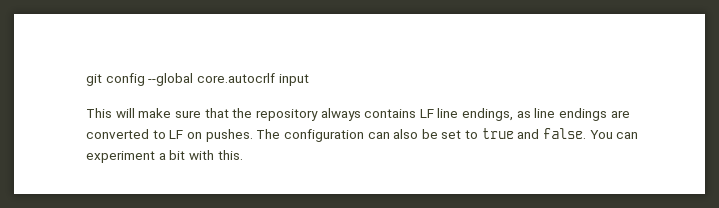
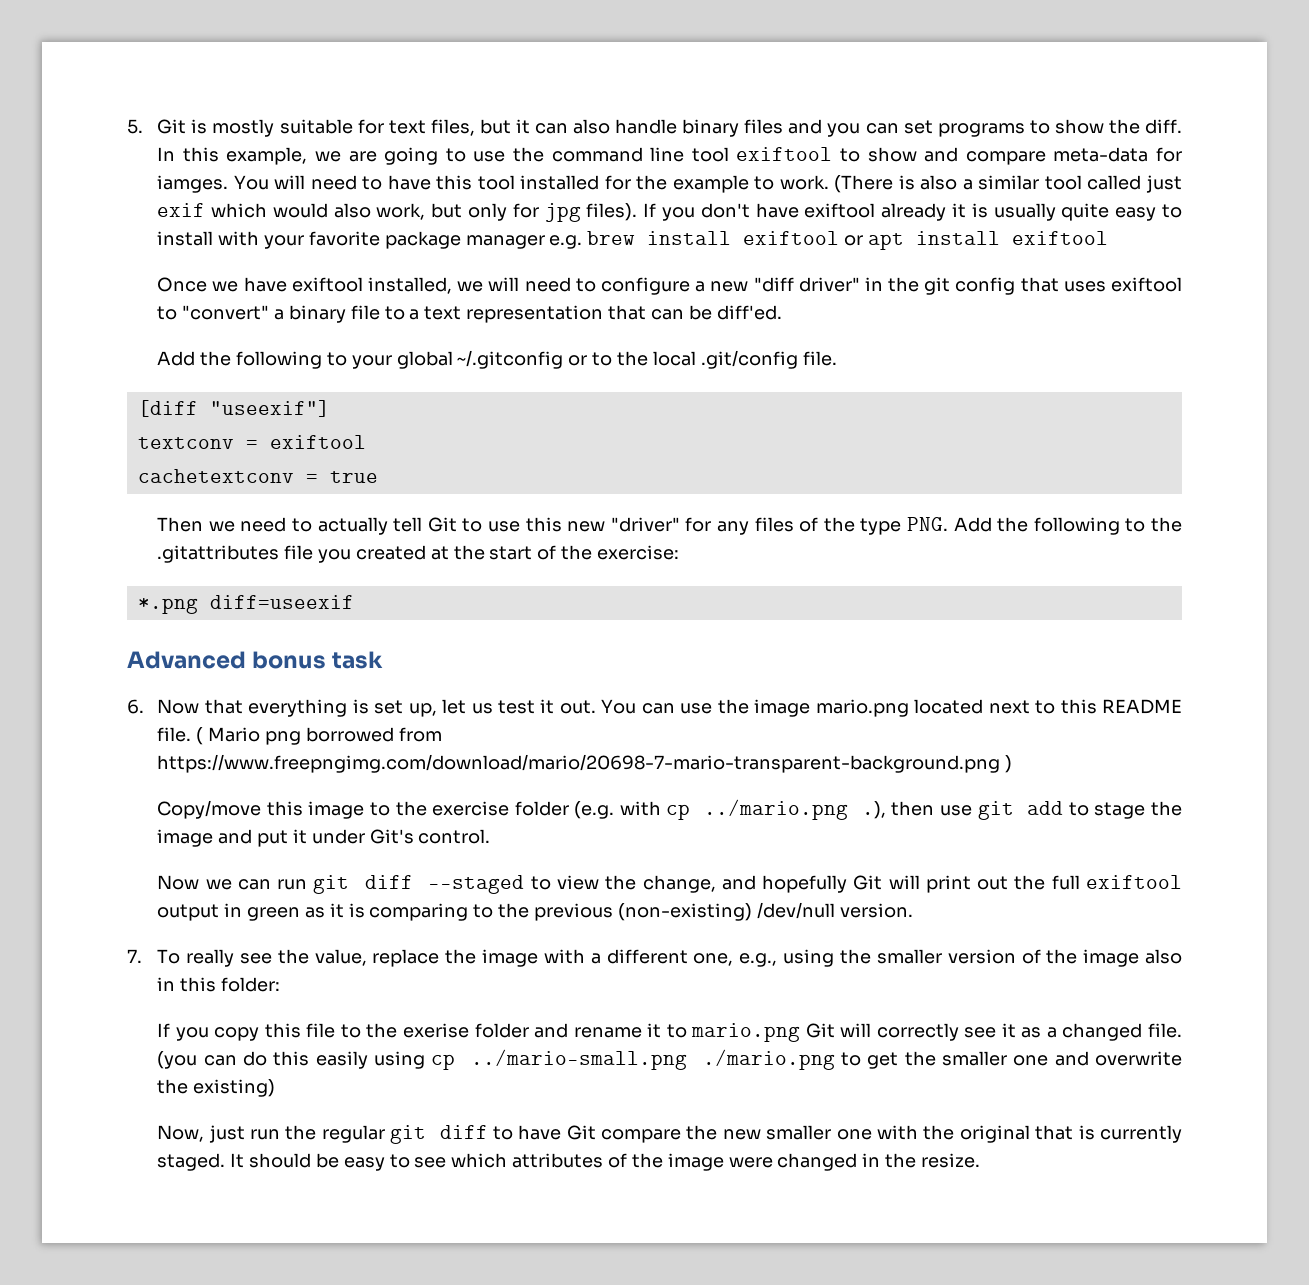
- git config --global core.autocrlf input
- This will make sure that the repository always contains LF line endings, as line endings are converted to LF on pushes. The configuration can also be set to true and false. You can experiment a bit with this.
+ 5. Git is mostly suitable for text files, but it can also handle binary files and you can set programs to show the diff. In this example, we are going to use the command line tool exiftool to show and compare meta-data for iamges. You will need to have this tool installed for the example to work. (There is also a similar tool called just exif which would also work, but only for jpg files). If you don't have exiftool already it is usually quite easy to install with your favorite package manager e.g. brew install exiftool or apt install exiftool
+ Once we have exiftool installed, we will need to configure a new "diff driver" in the git config that uses exiftool to "convert" a binary file to a text representation that can be diff'ed.
+ Add the following to your global ~/.gitconfig or to the local .git/config file.
+ [diff "useexif"]
+ textconv = exiftool
+ cachetextconv = true
+ Then we need to actually tell Git to use this new "driver" for any files of the type PNG. Add the following to the .gitattributes file you created at the start of the exercise:
+ *.png diff=useexif
+ Advanced bonus task
+ 6. Now that everything is set up, let us test it out. You can use the image mario.png located next to this README file. ( Mario png borrowed from https://www.freepngimg.com/download/mario/20698-7-mario-transparent-background.png )
+ Copy/move this image to the exercise folder (e.g. with cp ../mario.png .), then use git add to stage the image and put it under Git's control.
+ Now we can run git diff --staged to view the change, and hopefully Git will print out the full exiftool output in green as it is comparing to the previous (non-existing) /dev/null version.
+ 7. To really see the value, replace the image with a different one, e.g., using the smaller version of the image also in this folder:
+ If you copy this file to the exerise folder and rename it to mario.png Git will correctly see it as a changed file. (you can do this easily using cp ../mario-small.png ./mario.png to get the smaller one and overwrite the existing)
+ Now, just run the regular git diff to have Git compare the new smaller one with the original that is currently staged. It should be easy to see which attributes of the image were changed in the resize.

